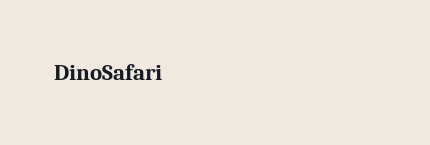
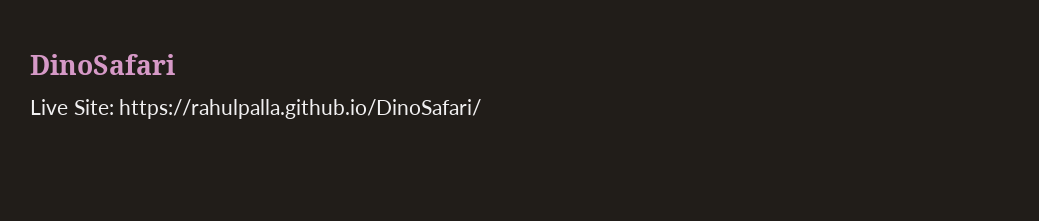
+ Live Site: https://rahulpalla.github.io/DinoSafari/

